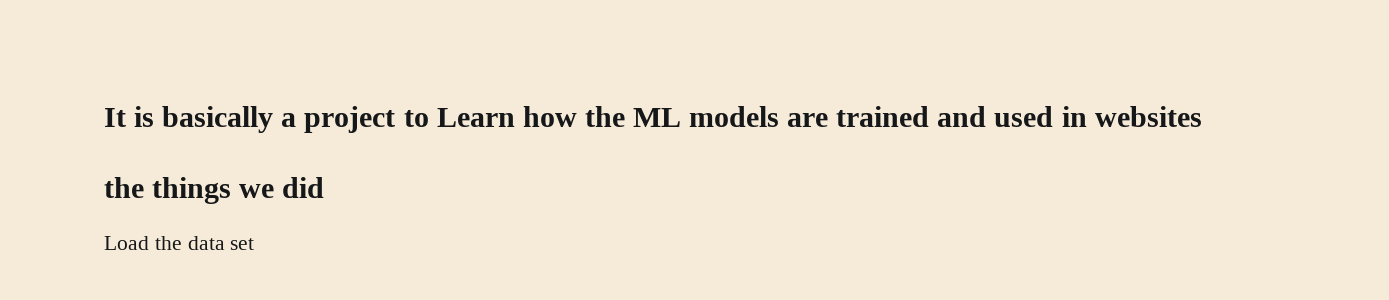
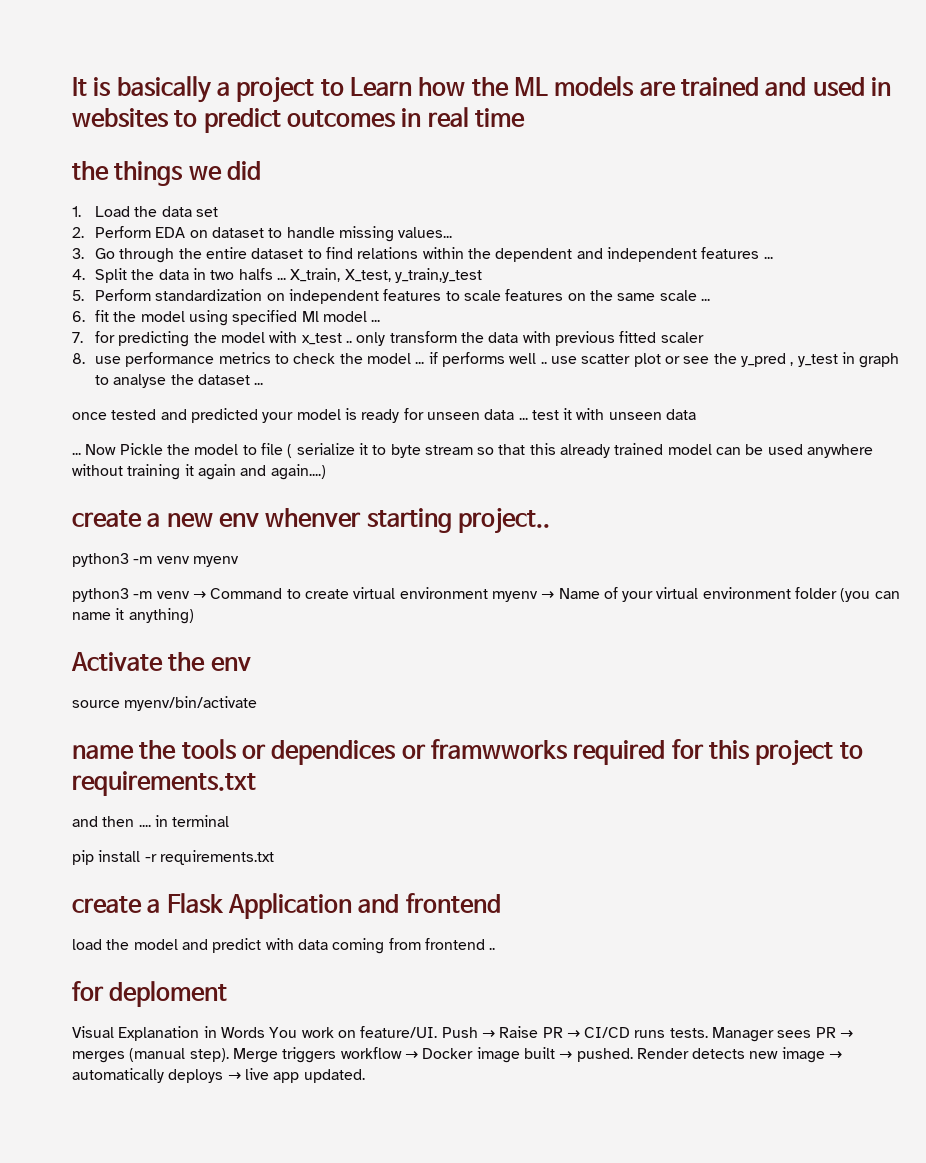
- It is basically a project to Learn how the ML models are trained and used in websites
+ It is basically a project to Learn how the ML models are trained and used in websites to predict outcomes in real time
- Load the data set
+ 1. Load the data set
+ 2. Perform EDA on dataset to handle missing values...
+ 3. Go through the entire dataset to find relations within the dependent and independent features ...
+ 4. Split the data in two halfs ... X_train, X_test, y_train,y_test
+ 5. Perform standardization on independent features to scale features on the same scale ...
+ 6. fit the model using specified Ml model ...
+ 7. for predicting the model with x_test .. only transform the data with previous fitted scaler
+ 8. use performance metrics to check the model ... if performs well .. use scatter plot or see the y_pred , y_test in graph to analyse the dataset ...
+ once tested and predicted your model is ready for unseen data ... test it with unseen data
+ ... Now Pickle the model to file ( serialize it to byte stream so that this already trained model can be used anywhere without training it again and again....)
+ create a new env whenver starting project..
+ python3 -m venv myenv
+ python3 -m venv → Command to create virtual environment myenv → Name of your virtual environment folder (you can name it anything)
+ Activate the env
+ source myenv/bin/activate
+ name the tools or dependices or framwworks required for this project to requirements.txt
+ and then .... in terminal
+ pip install -r requirements.txt
+ create a Flask Application and frontend
+ load the model and predict with data coming from frontend ..
+ for deploment
+ Visual Explanation in Words You work on feature/UI. Push → Raise PR → CI/CD runs tests. Manager sees PR → merges (manual step). Merge triggers workflow → Docker image built → pushed. Render detects new image → automatically deploys → live app updated.

